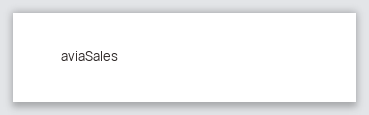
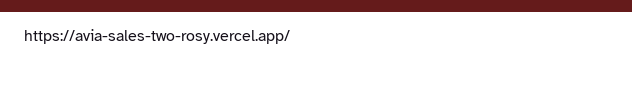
- aviaSales
+ https://avia-sales-two-rosy.vercel.app/

